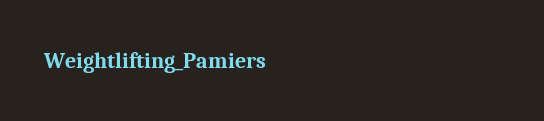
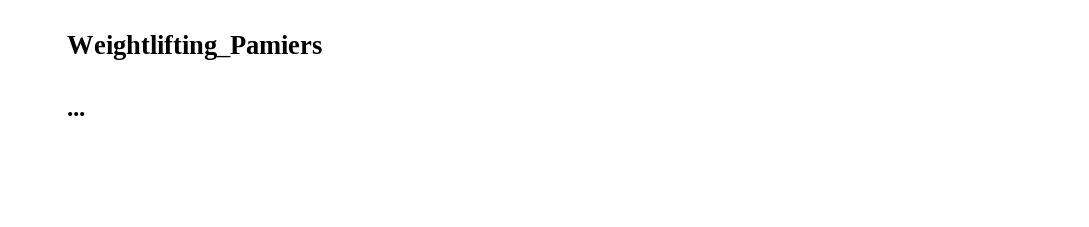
+ ...

